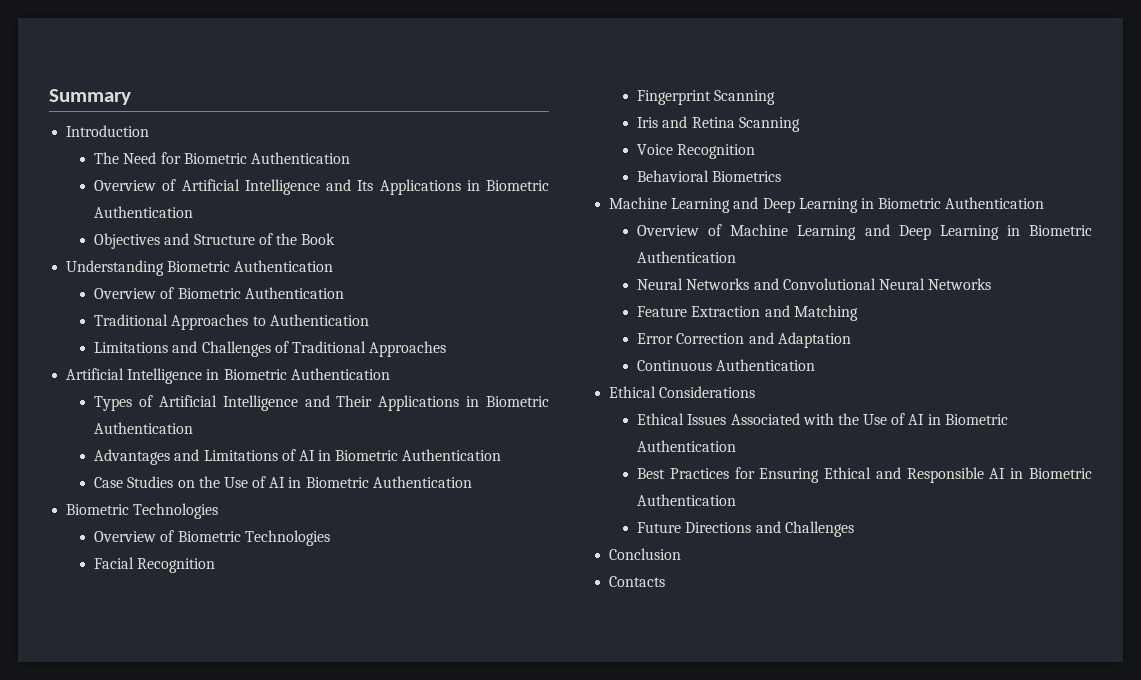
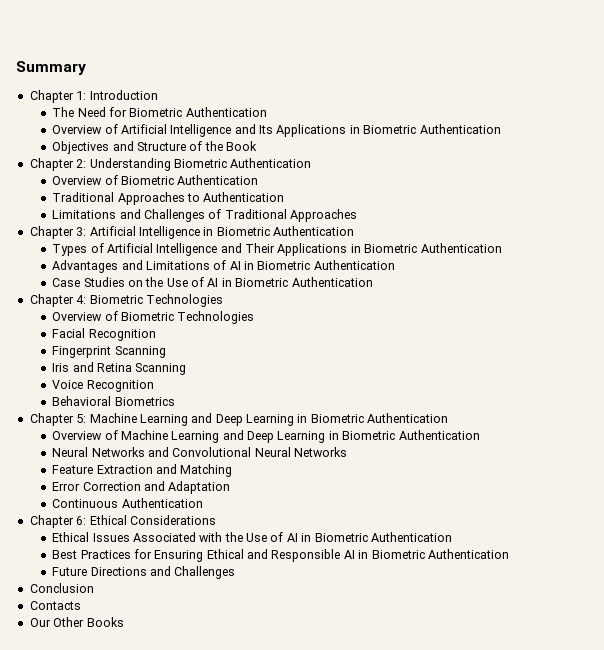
- Introduction
+ Chapter 1: Introduction
- Understanding Biometric Authentication
+ Chapter 2: Understanding Biometric Authentication
- Artificial Intelligence in Biometric Authentication
+ Chapter 3: Artificial Intelligence in Biometric Authentication
  Case Studies on the Use of AI in Biometric Authentication
- Biometric Technologies
+ Chapter 4: Biometric Technologies
  Behavioral Biometrics
- Machine Learning and Deep Learning in Biometric Authentication
+ Chapter 5: Machine Learning and Deep Learning in Biometric Authentication
- Ethical Considerations
+ Chapter 6: Ethical Considerations
+ Our Other Books

